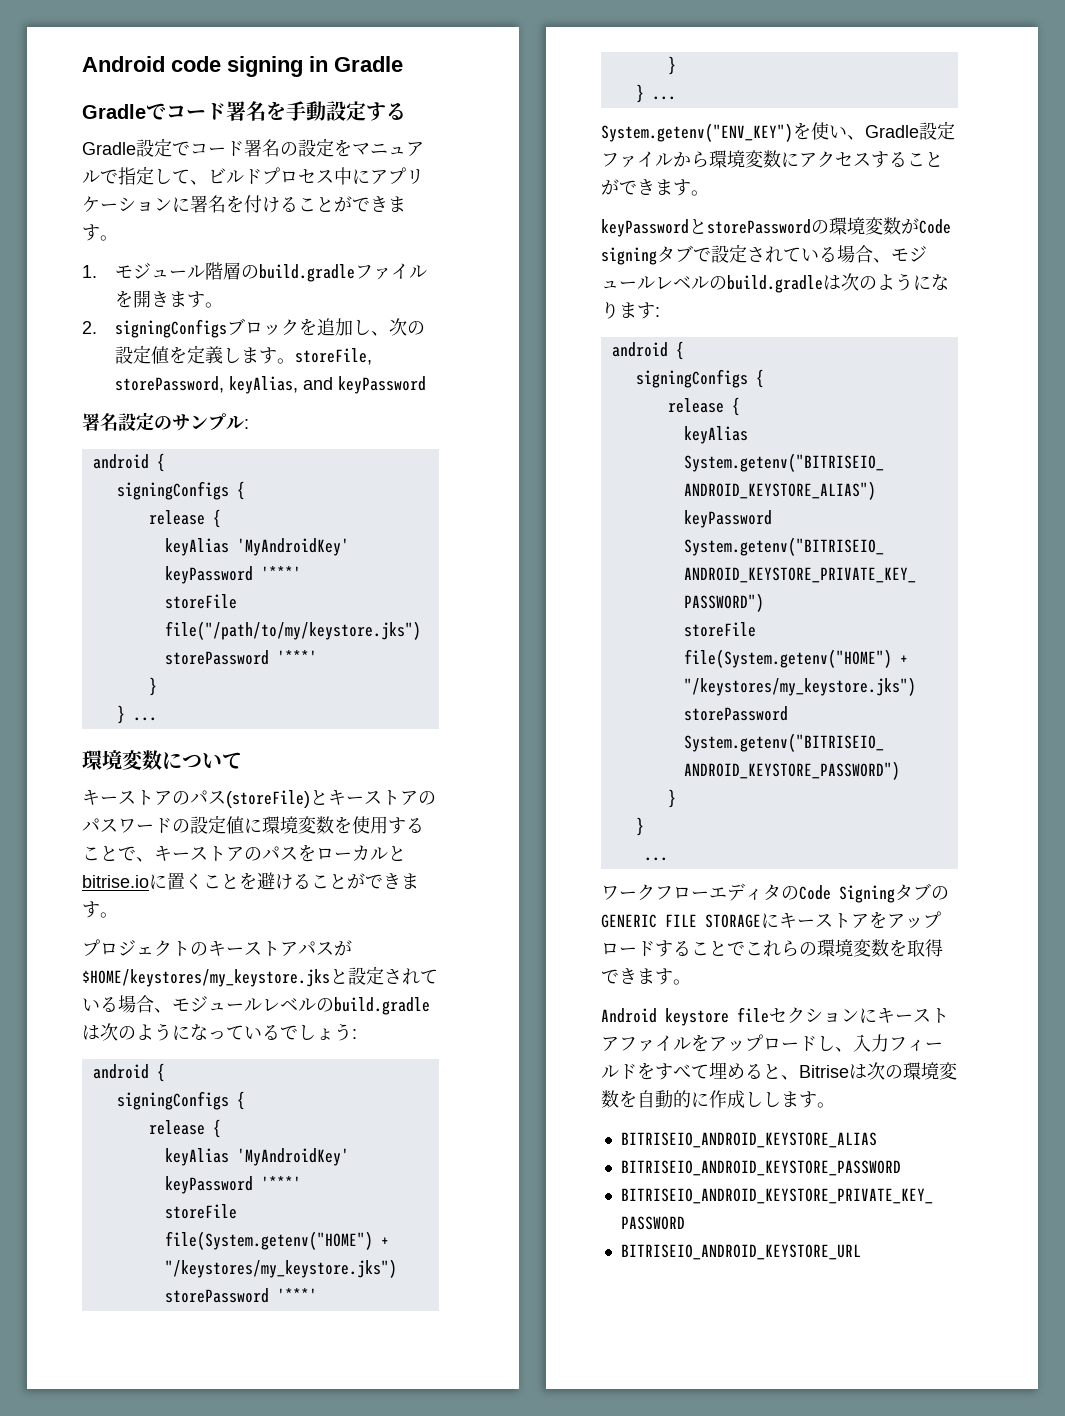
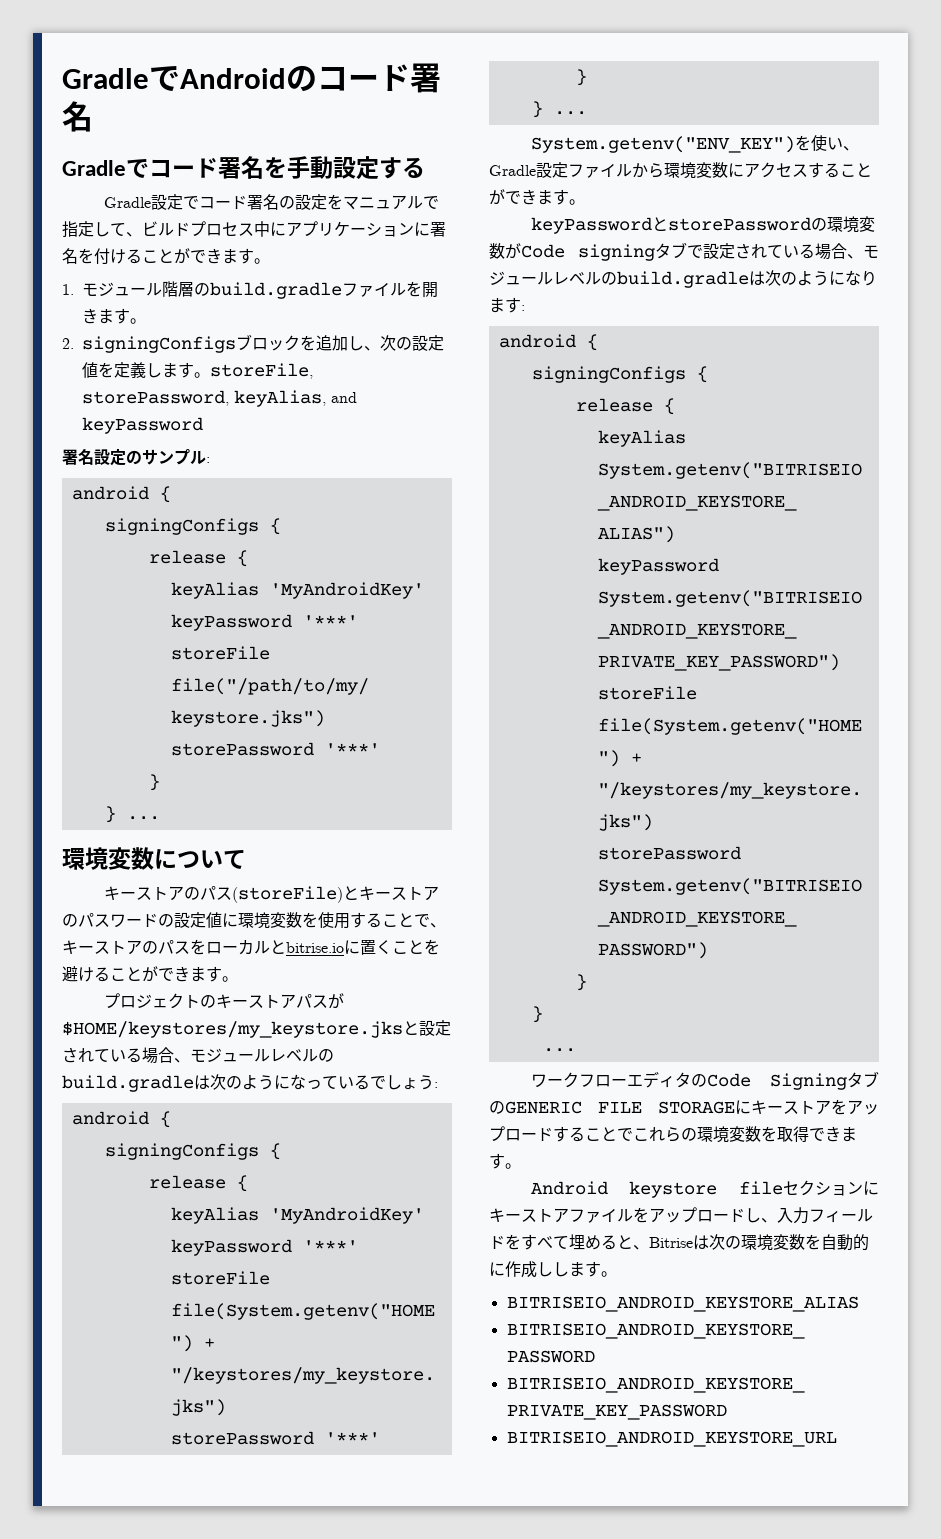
- Android code signing in Gradle
+ GradleでAndroidのコード署名

